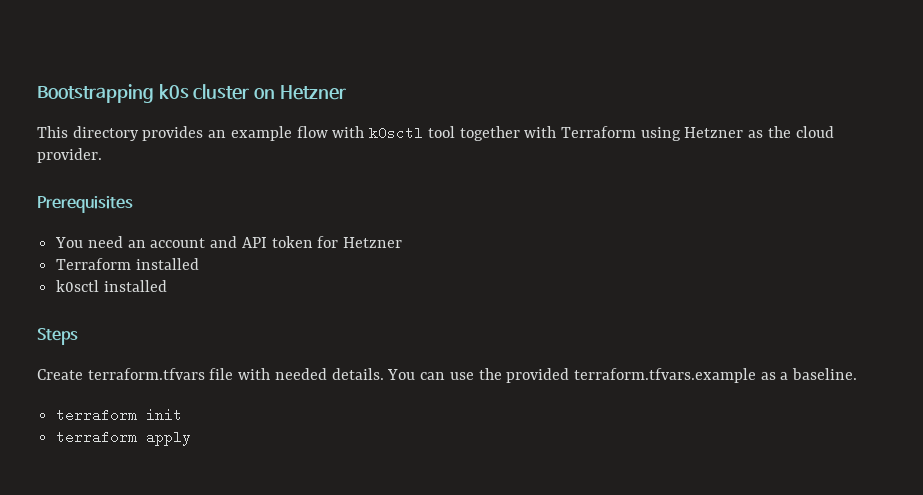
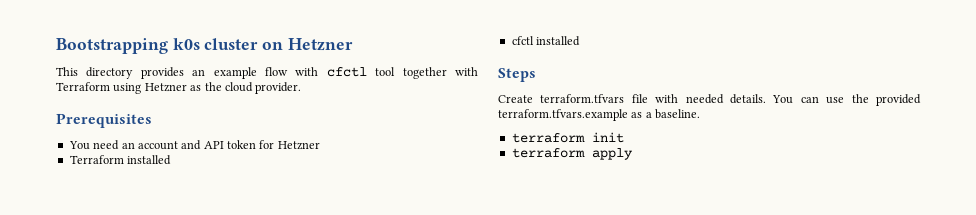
- This directory provides an example flow with k0sctl tool together with Terraform using Hetzner as the cloud provider.
+ This directory provides an example flow with cfctl tool together with Terraform using Hetzner as the cloud provider.
- k0sctl installed
+ cfctl installed

